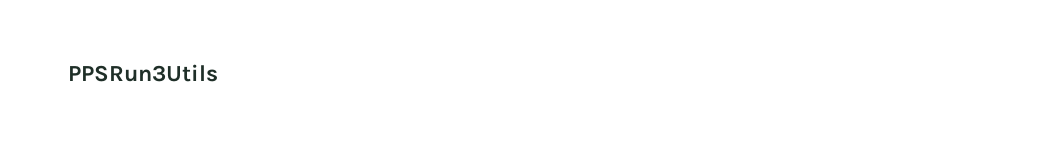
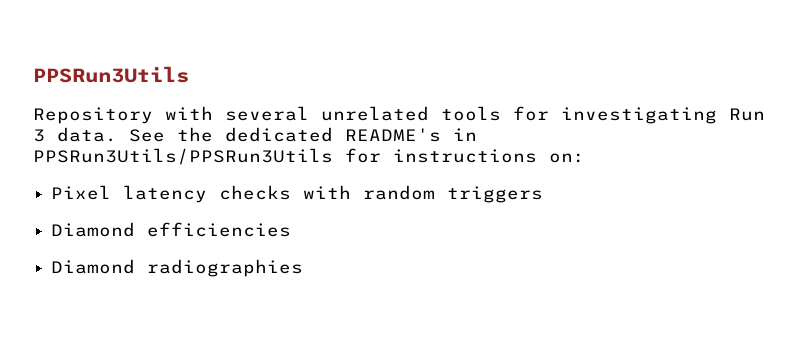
+ Repository with several unrelated tools for investigating Run 3 data. See the dedicated README's in PPSRun3Utils/PPSRun3Utils for instructions on:
+ Pixel latency checks with random triggers
+ Diamond efficiencies
+ Diamond radiographies

